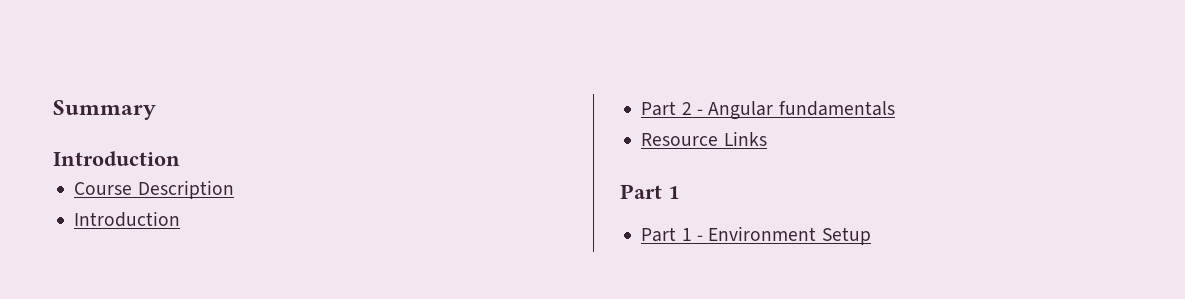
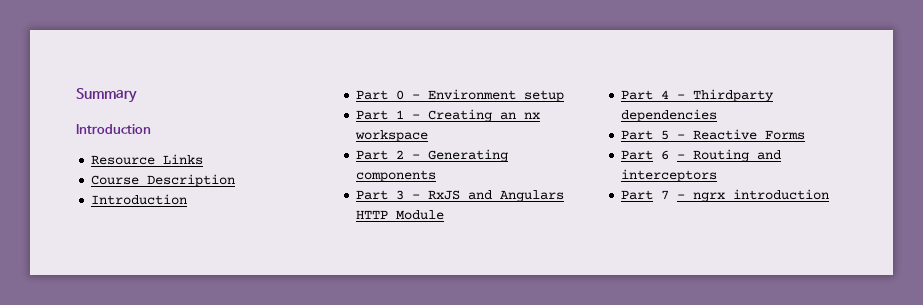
+ Resource Links
- Part 2 - Angular fundamentals
- Resource Links
- Part 1
- Part 1 - Environment Setup
+ Part 0 - Environment setup
+ Part 1 - Creating an nx workspace
+ Part 2 - Generating components
+ Part 3 - RxJS and Angulars HTTP Module
+ Part 4 - Thirdparty dependencies
+ Part 5 - Reactive Forms
+ Part 6 - Routing and interceptors
+ Part 7 - ngrx introduction

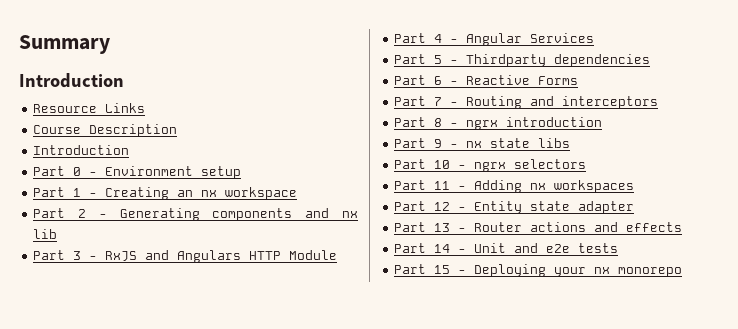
- Part 2 - Generating components
+ Part 2 - Generating components and nx lib
- Part 4 - Thirdparty dependencies
+ Part 4 - Angular Services
+ Part 5 - Thirdparty dependencies
- Part 5 - Reactive Forms
+ Part 6 - Reactive Forms
- Part 6 - Routing and interceptors
+ Part 7 - Routing and interceptors
- Part 7 - ngrx introduction
+ Part 8 - ngrx introduction
+ Part 9 - nx state libs
+ Part 10 - ngrx selectors
+ Part 11 - Adding nx workspaces
+ Part 12 - Entity state adapter
+ Part 13 - Router actions and effects
+ Part 14 - Unit and e2e tests
+ Part 15 - Deploying your nx monorepo

